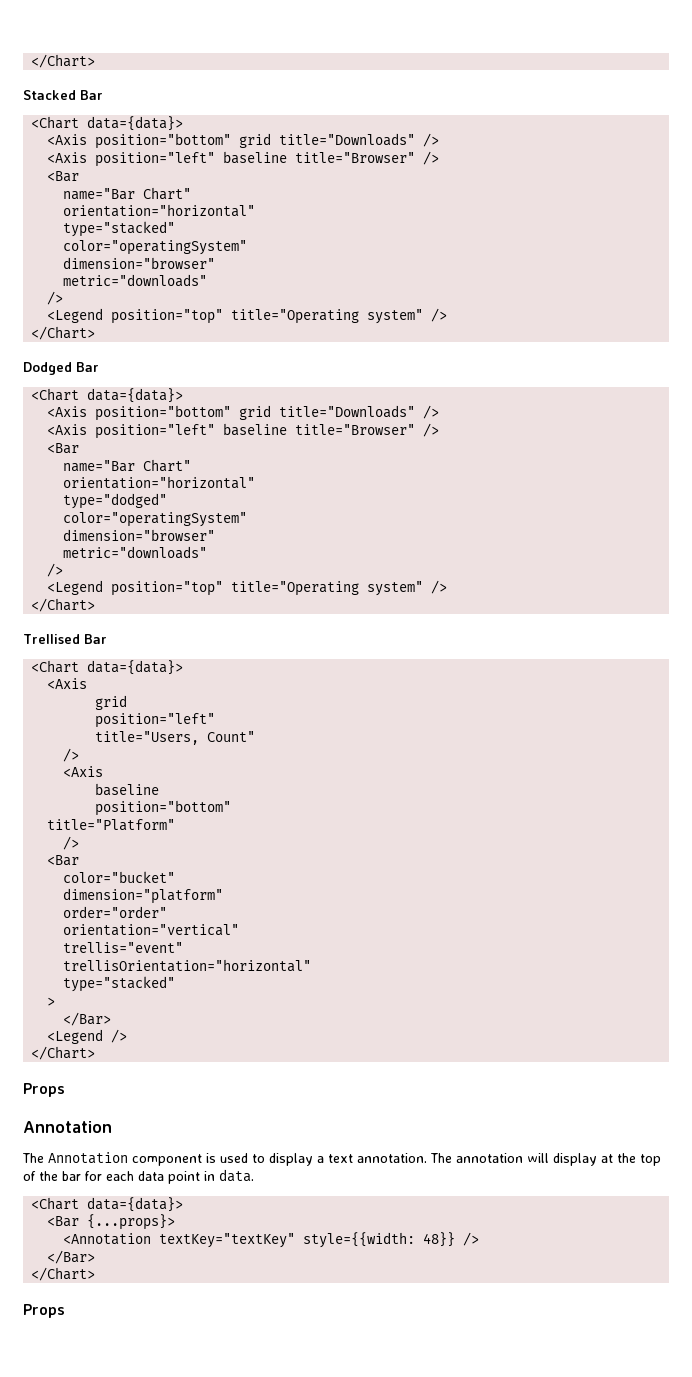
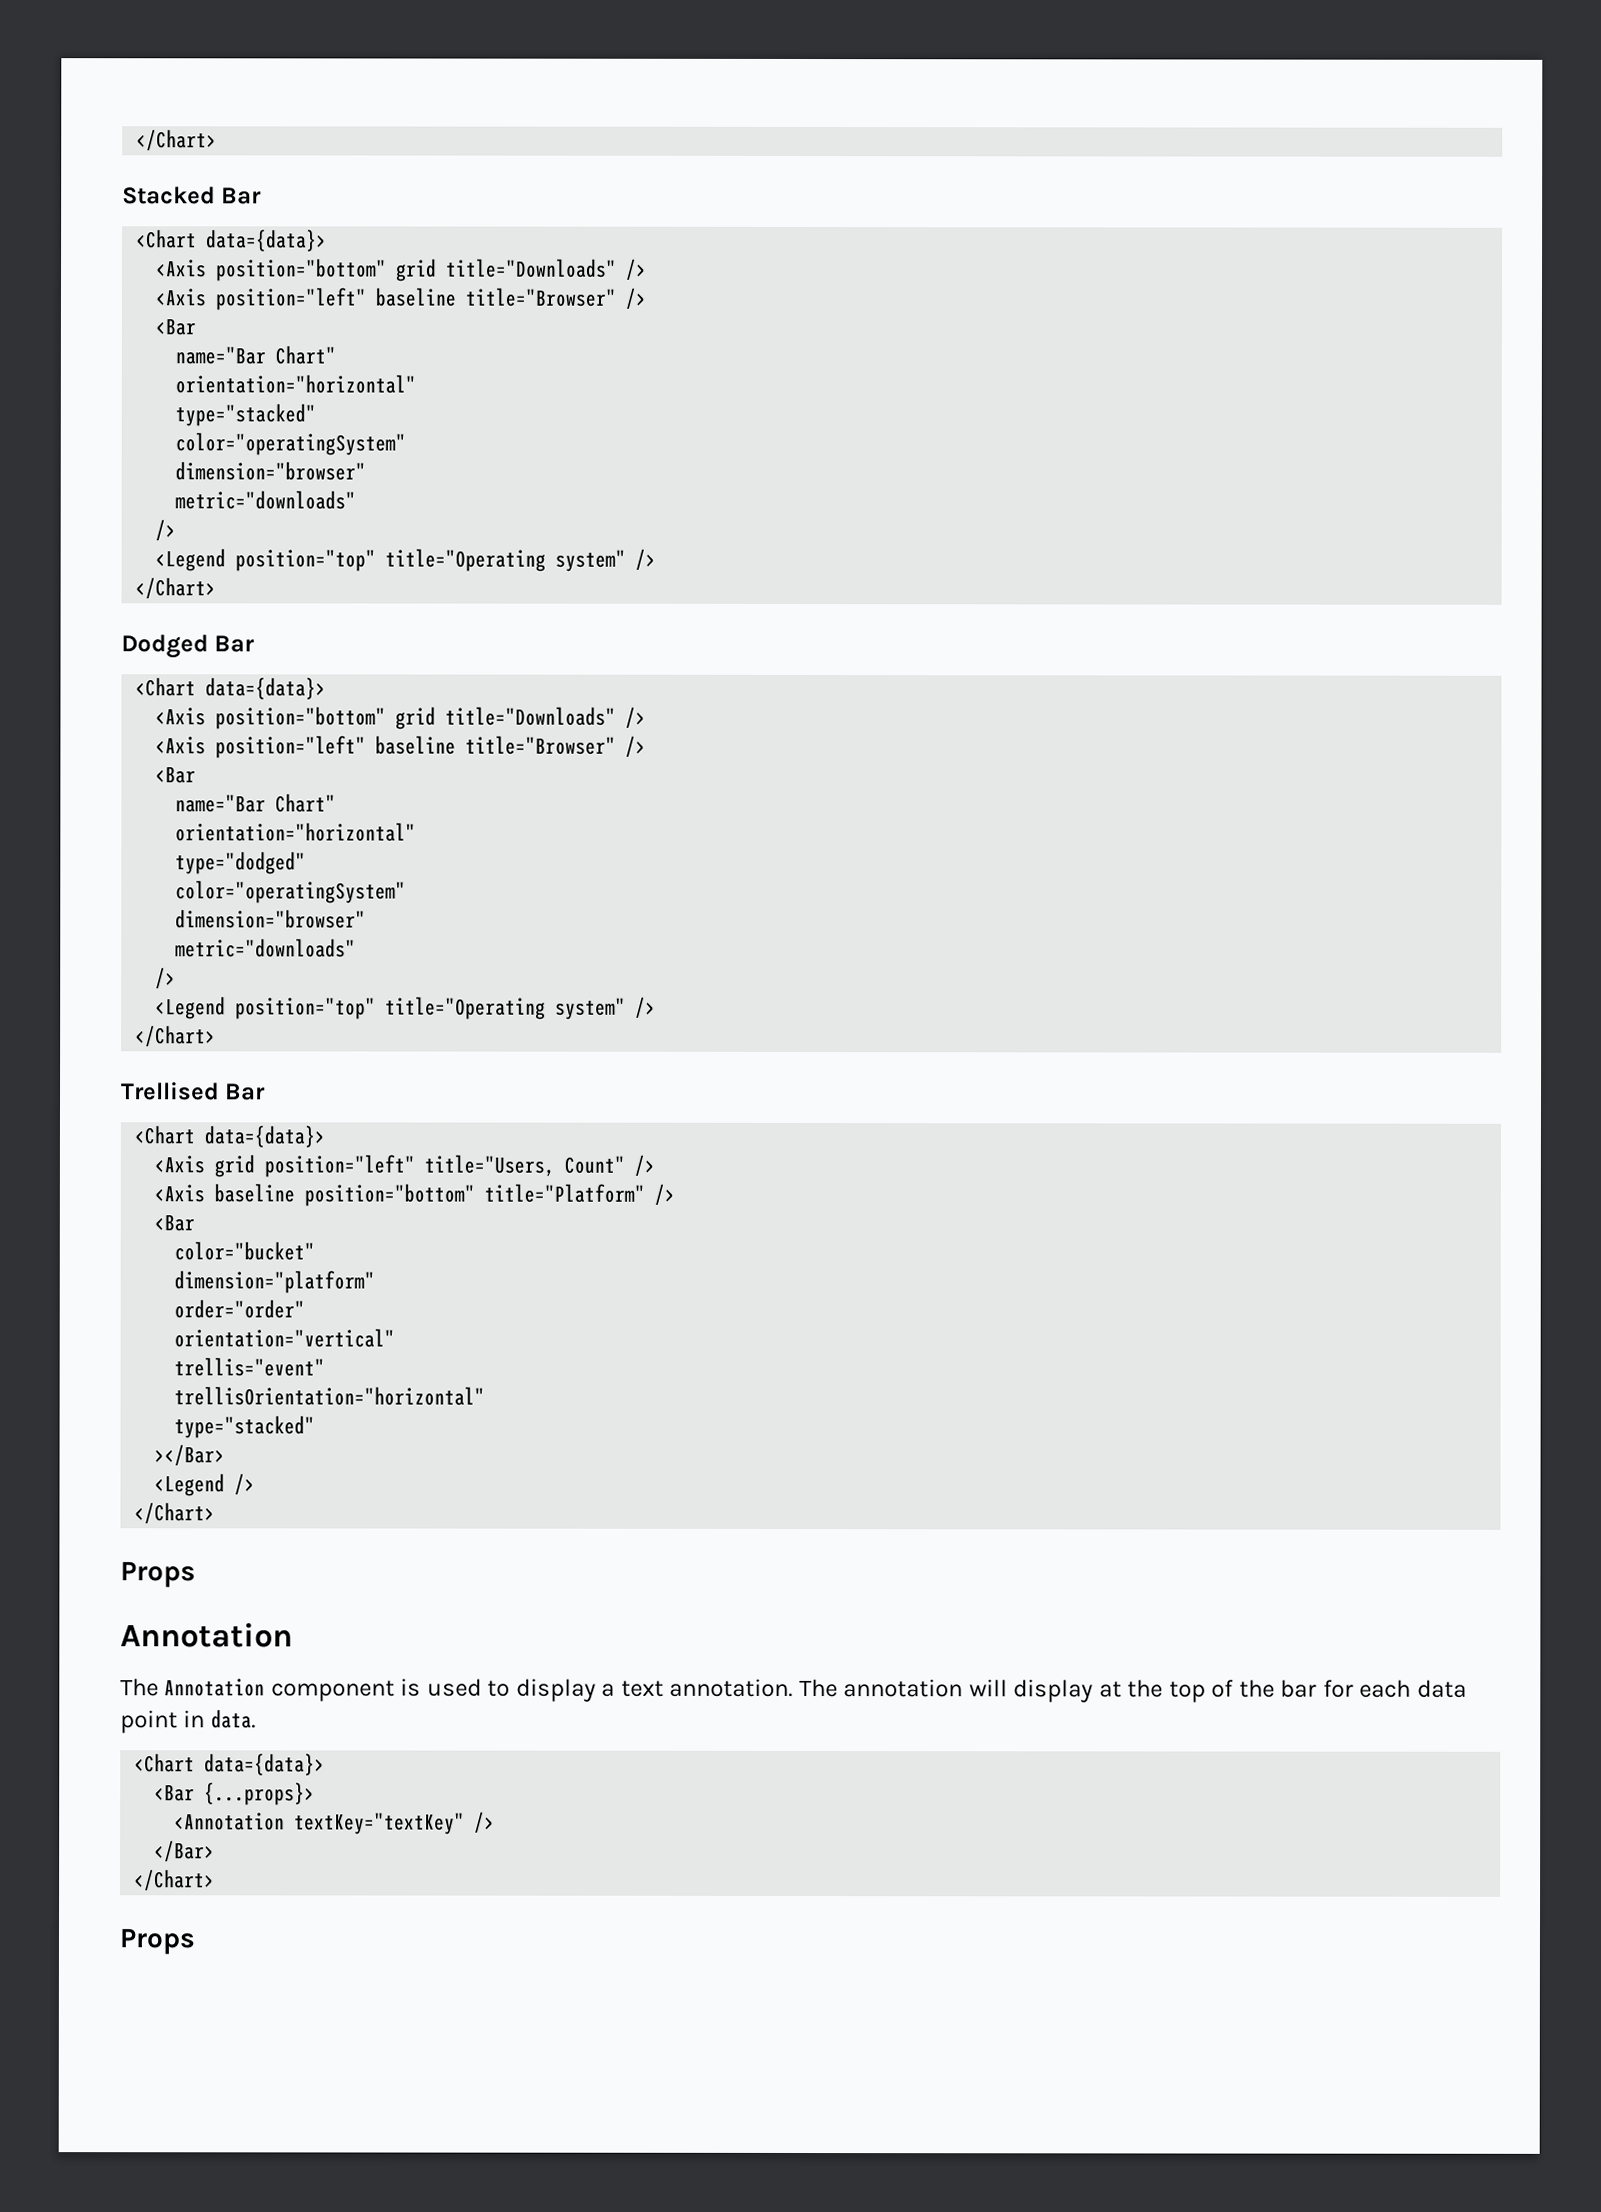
  Trellised Bar
  <Chart data={data}>
- <Axis
- grid
- position="left"
- title="Users, Count"
- />
- <Axis
- baseline
- position="bottom"
- title="Platform"
- />
+ <Axis grid position="left" title="Users, Count" />
+ <Axis baseline position="bottom" title="Platform" />
- >
- </Bar>
+ ></Bar>
- <Annotation textKey="textKey" style={{width: 48}} />
+ <Annotation textKey="textKey" />

